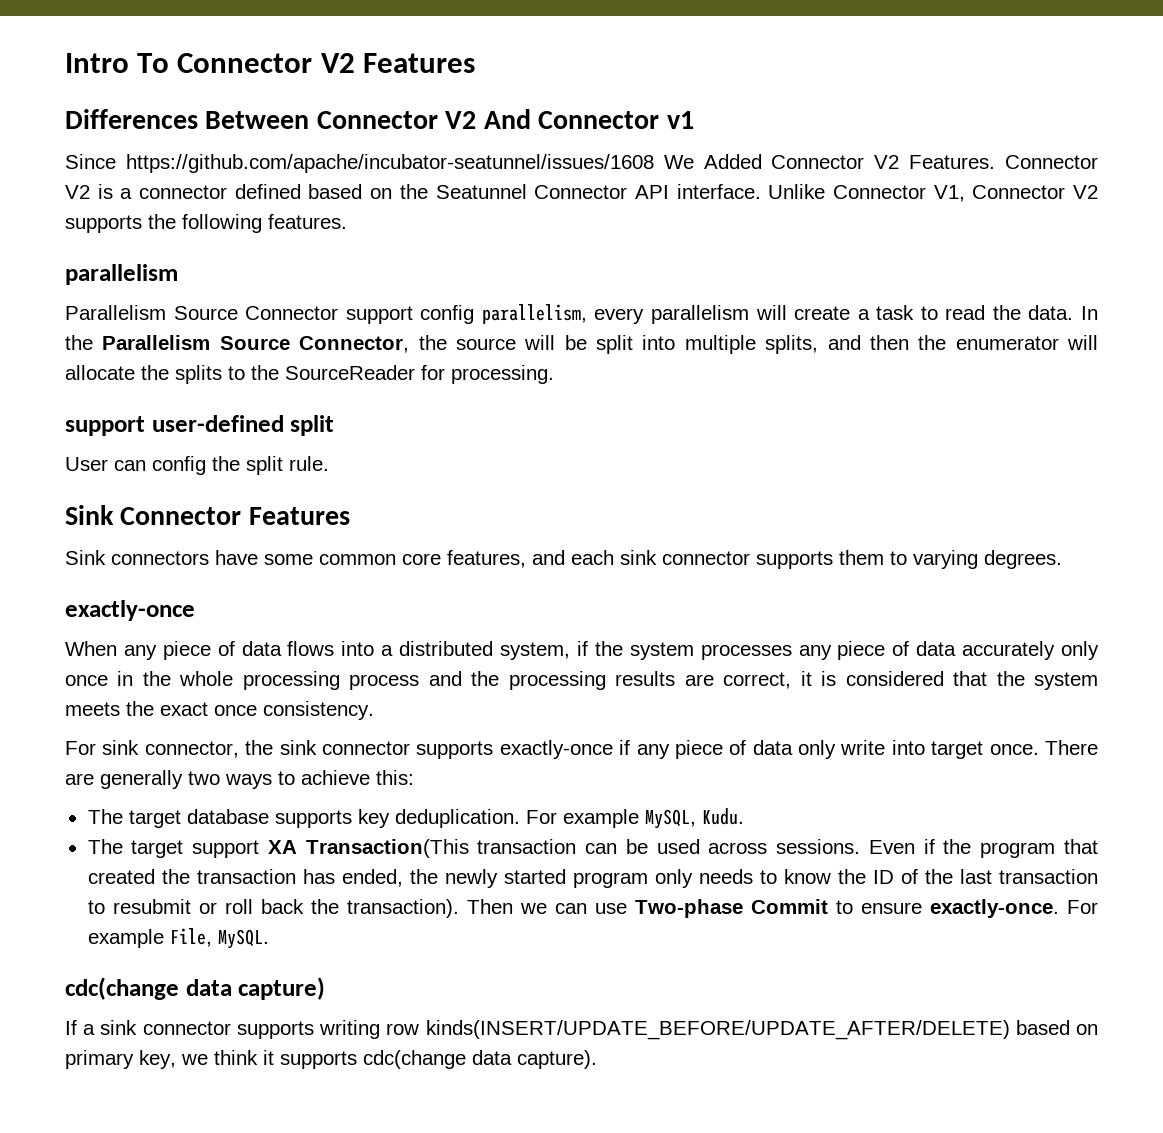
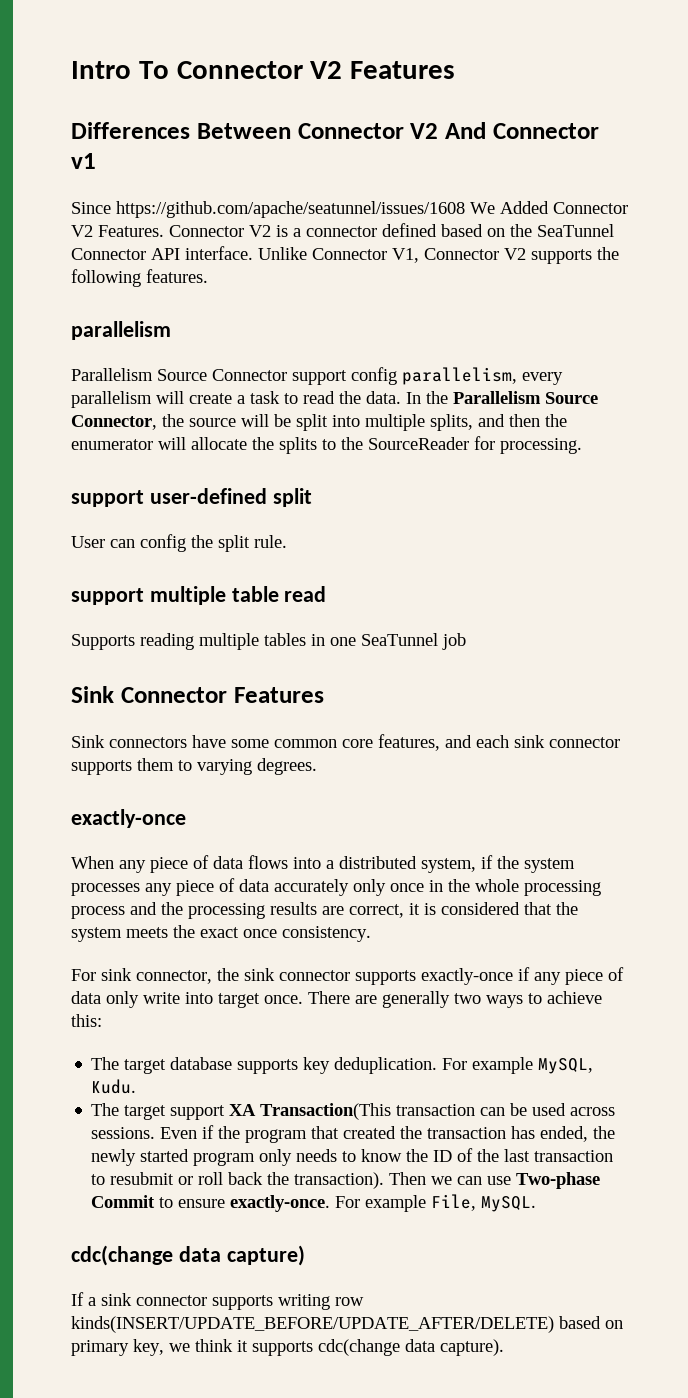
- Since https://github.com/apache/incubator-seatunnel/issues/1608 We Added Connector V2 Features.
+ Since https://github.com/apache/seatunnel/issues/1608 We Added Connector V2 Features.
- Connector V2 is a connector defined based on the Seatunnel Connector API interface.
+ Connector V2 is a connector defined based on the SeaTunnel Connector API interface.
+ support multiple table read
+ Supports reading multiple tables in one SeaTunnel job

